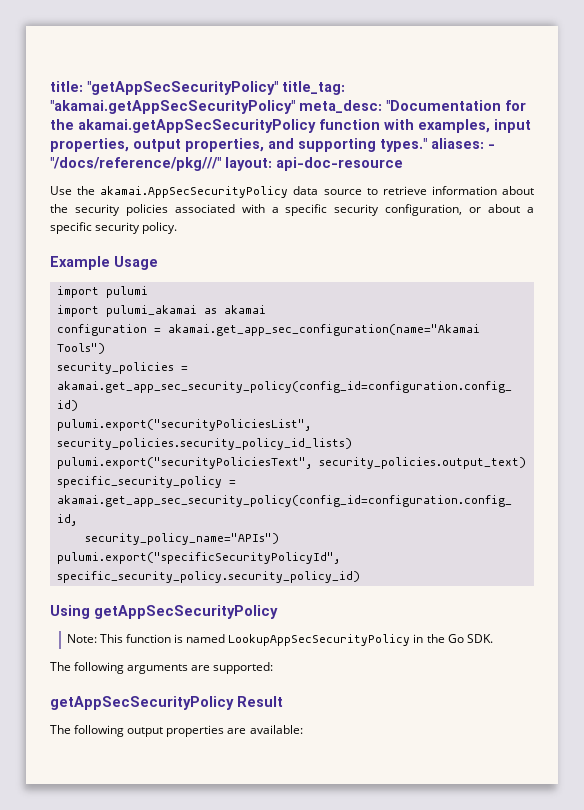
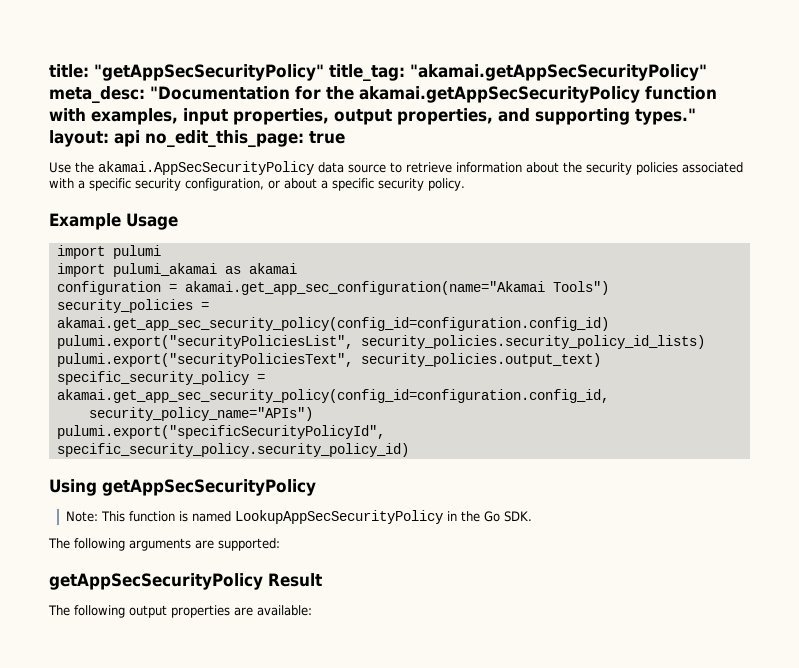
- title: "getAppSecSecurityPolicy" title_tag: "akamai.getAppSecSecurityPolicy" meta_desc: "Documentation for the akamai.getAppSecSecurityPolicy function with examples, input properties, output properties, and supporting types." aliases: - "/docs/reference/pkg///" layout: api-doc-resource
+ title: "getAppSecSecurityPolicy" title_tag: "akamai.getAppSecSecurityPolicy" meta_desc: "Documentation for the akamai.getAppSecSecurityPolicy function with examples, input properties, output properties, and supporting types." layout: api no_edit_this_page: true

